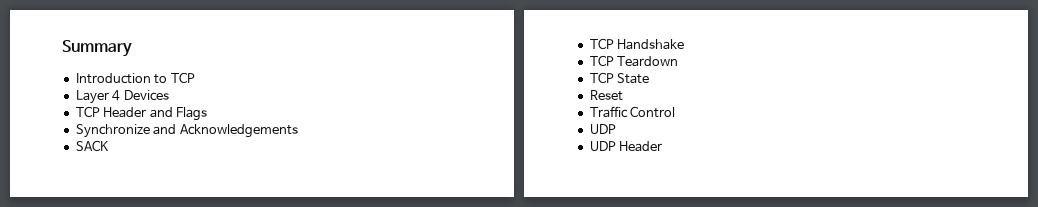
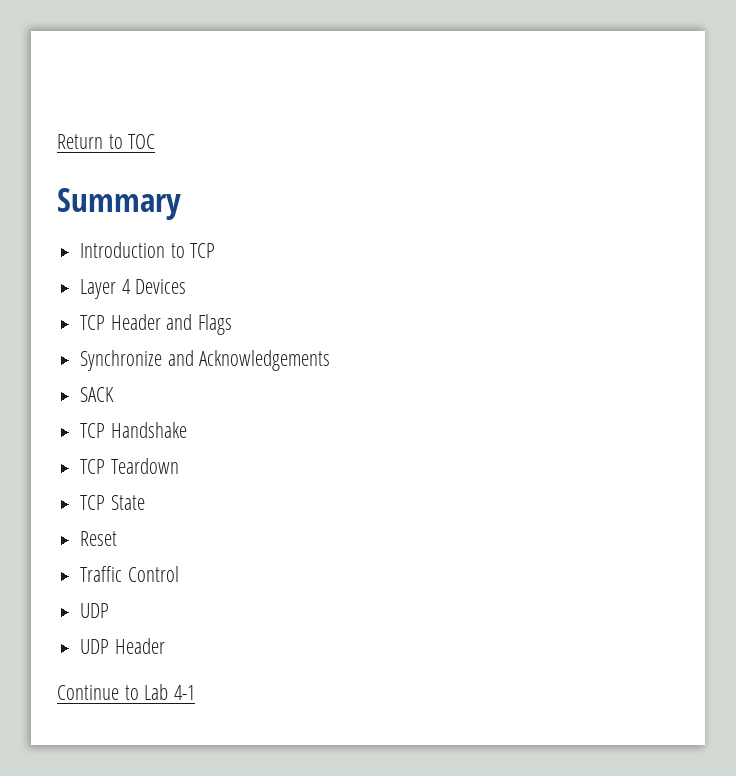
+ Return to TOC
+ Continue to Lab 4-1

